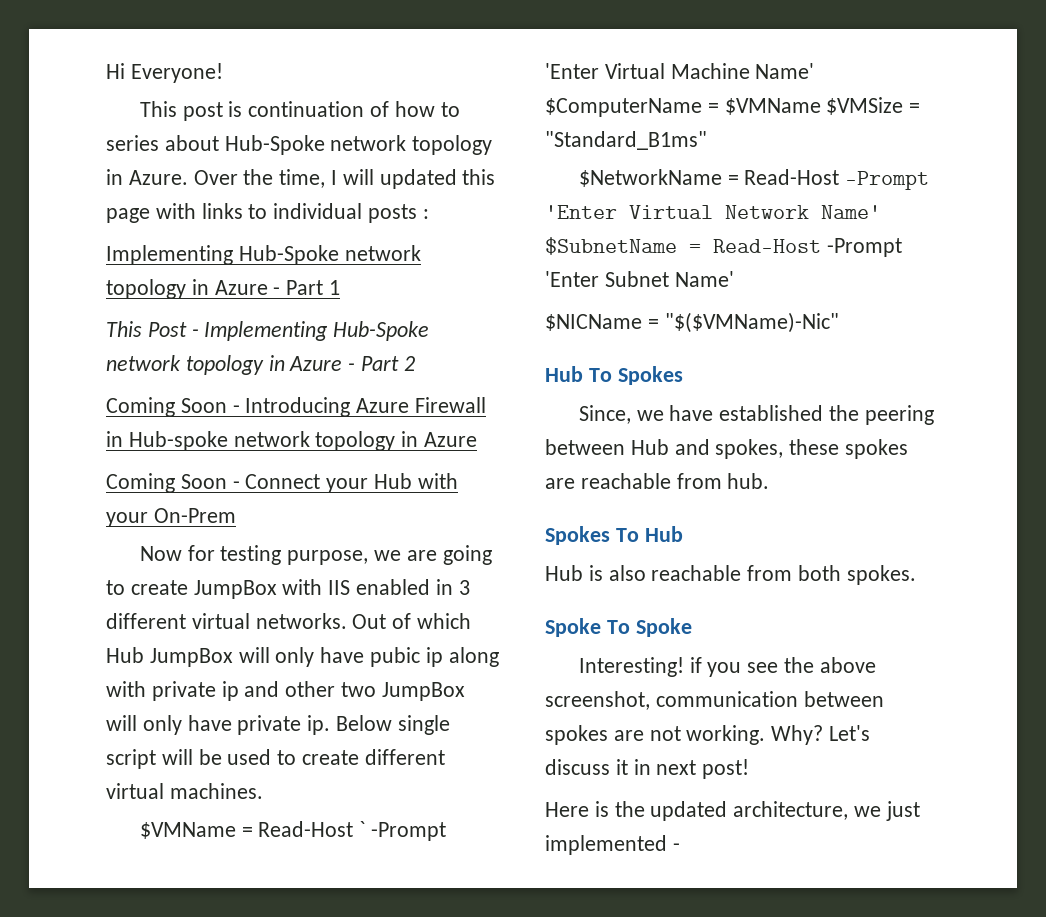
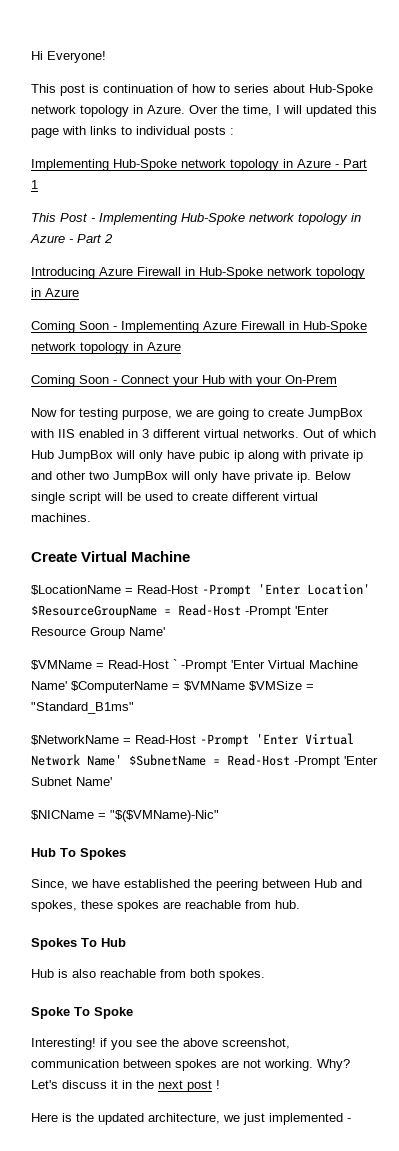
- Coming Soon - Introducing Azure Firewall in Hub-spoke network topology in Azure
+ Introducing Azure Firewall in Hub-Spoke network topology in Azure
+ Coming Soon - Implementing Azure Firewall in Hub-Spoke network topology in Azure
+ Create Virtual Machine
+ $LocationName = Read-Host -Prompt 'Enter Location' $ResourceGroupName = Read-Host -Prompt 'Enter Resource Group Name'
- Let's discuss it in next post!
+ Let's discuss it in the next post !

